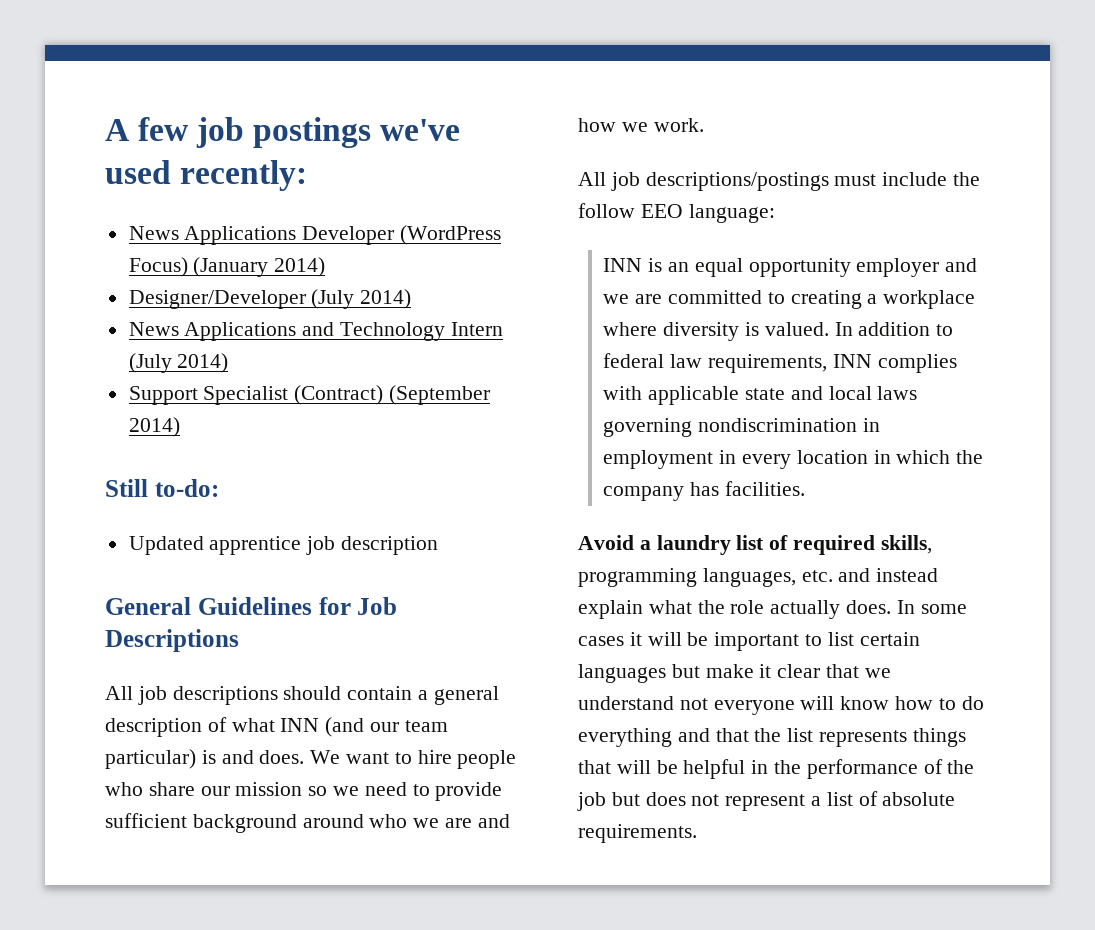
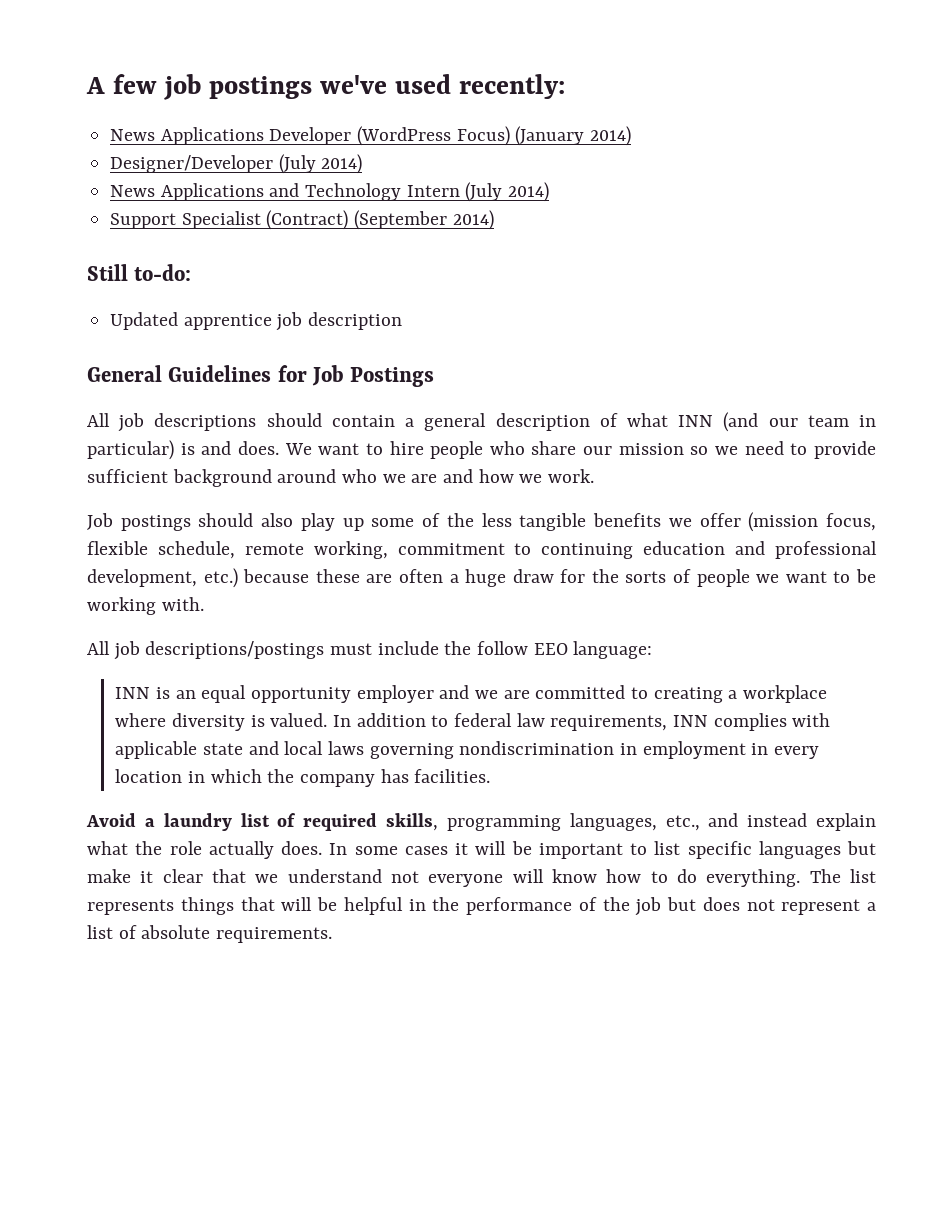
- General Guidelines for Job Descriptions
+ General Guidelines for Job Postings
- All job descriptions should contain a general description of what INN (and our team particular) is and does.
+ All job descriptions should contain a general description of what INN (and our team in particular) is and does.
+ Job postings should also play up some of the less tangible benefits we offer (mission focus, flexible schedule, remote working, commitment to continuing education and professional development, etc.) because these are often a huge draw for the sorts of people we want to be working with.
- Avoid a laundry list of required skills, programming languages, etc. and instead explain what the role actually does.
+ Avoid a laundry list of required skills, programming languages, etc., and instead explain what the role actually does.
- In some cases it will be important to list certain languages but make it clear that we understand not everyone will know how to do everything and that the list represents things that will be helpful in the performance of the job but does not represent a list of absolute requirements.
+ In some cases it will be important to list specific languages but make it clear that we understand not everyone will know how to do everything. The list represents things that will be helpful in the performance of the job but does not represent a list of absolute requirements.

